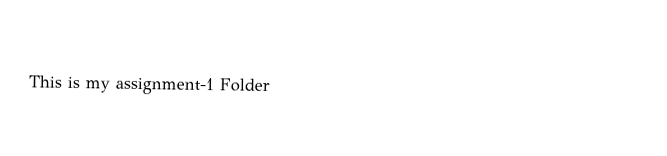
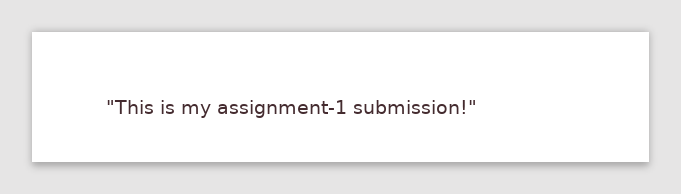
- This is my assignment-1 Folder
+ "This is my assignment-1 submission!"

